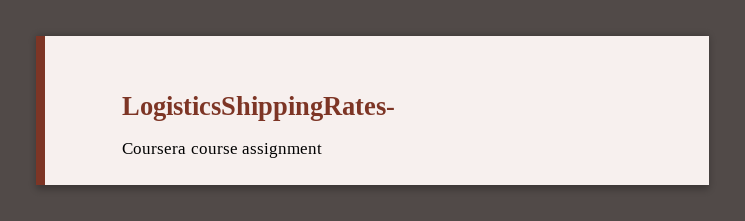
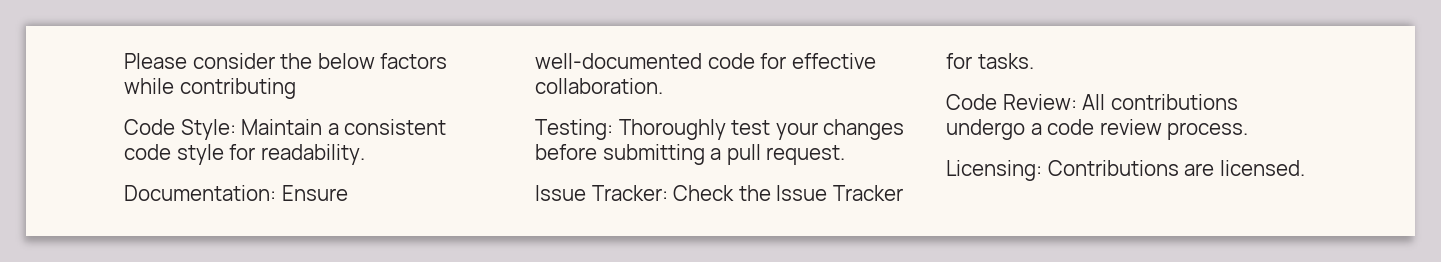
- LogisticsShippingRates-
- Coursera course assignment
+ Please consider the below factors while contributing
+ Code Style: Maintain a consistent code style for readability.
+ Documentation: Ensure well-documented code for effective collaboration.
+ Testing: Thoroughly test your changes before submitting a pull request.
+ Issue Tracker: Check the Issue Tracker for tasks.
+ Code Review: All contributions undergo a code review process.
+ Licensing: Contributions are licensed.

